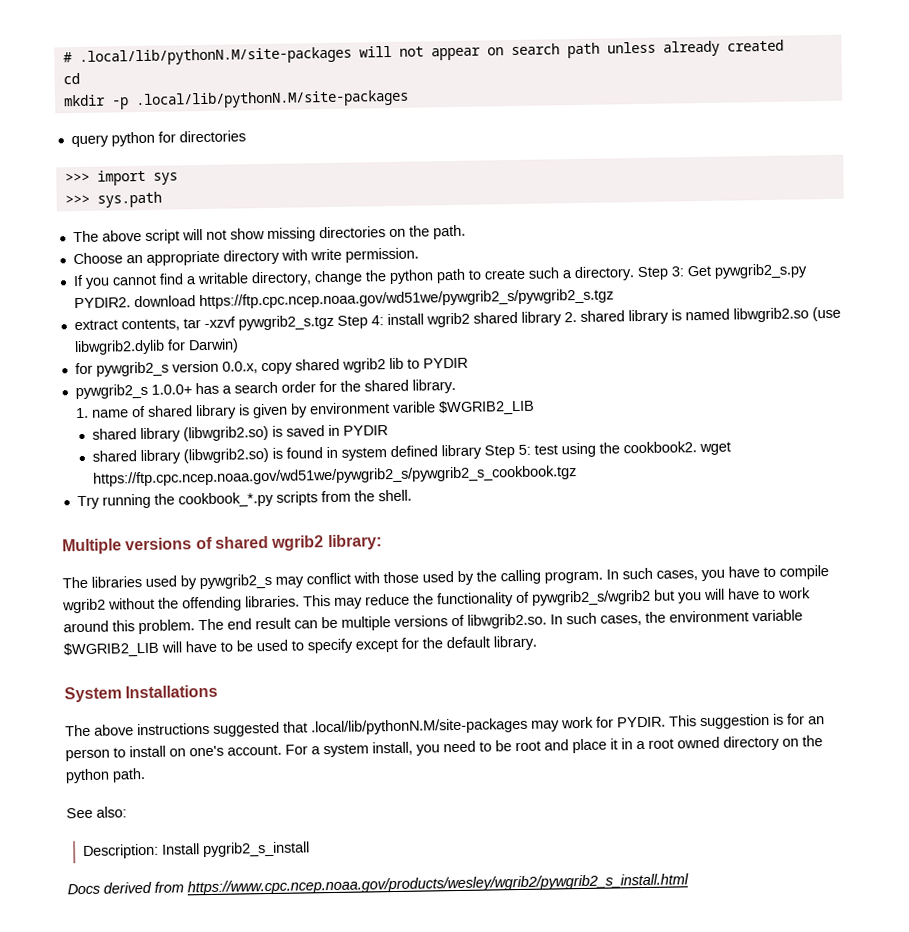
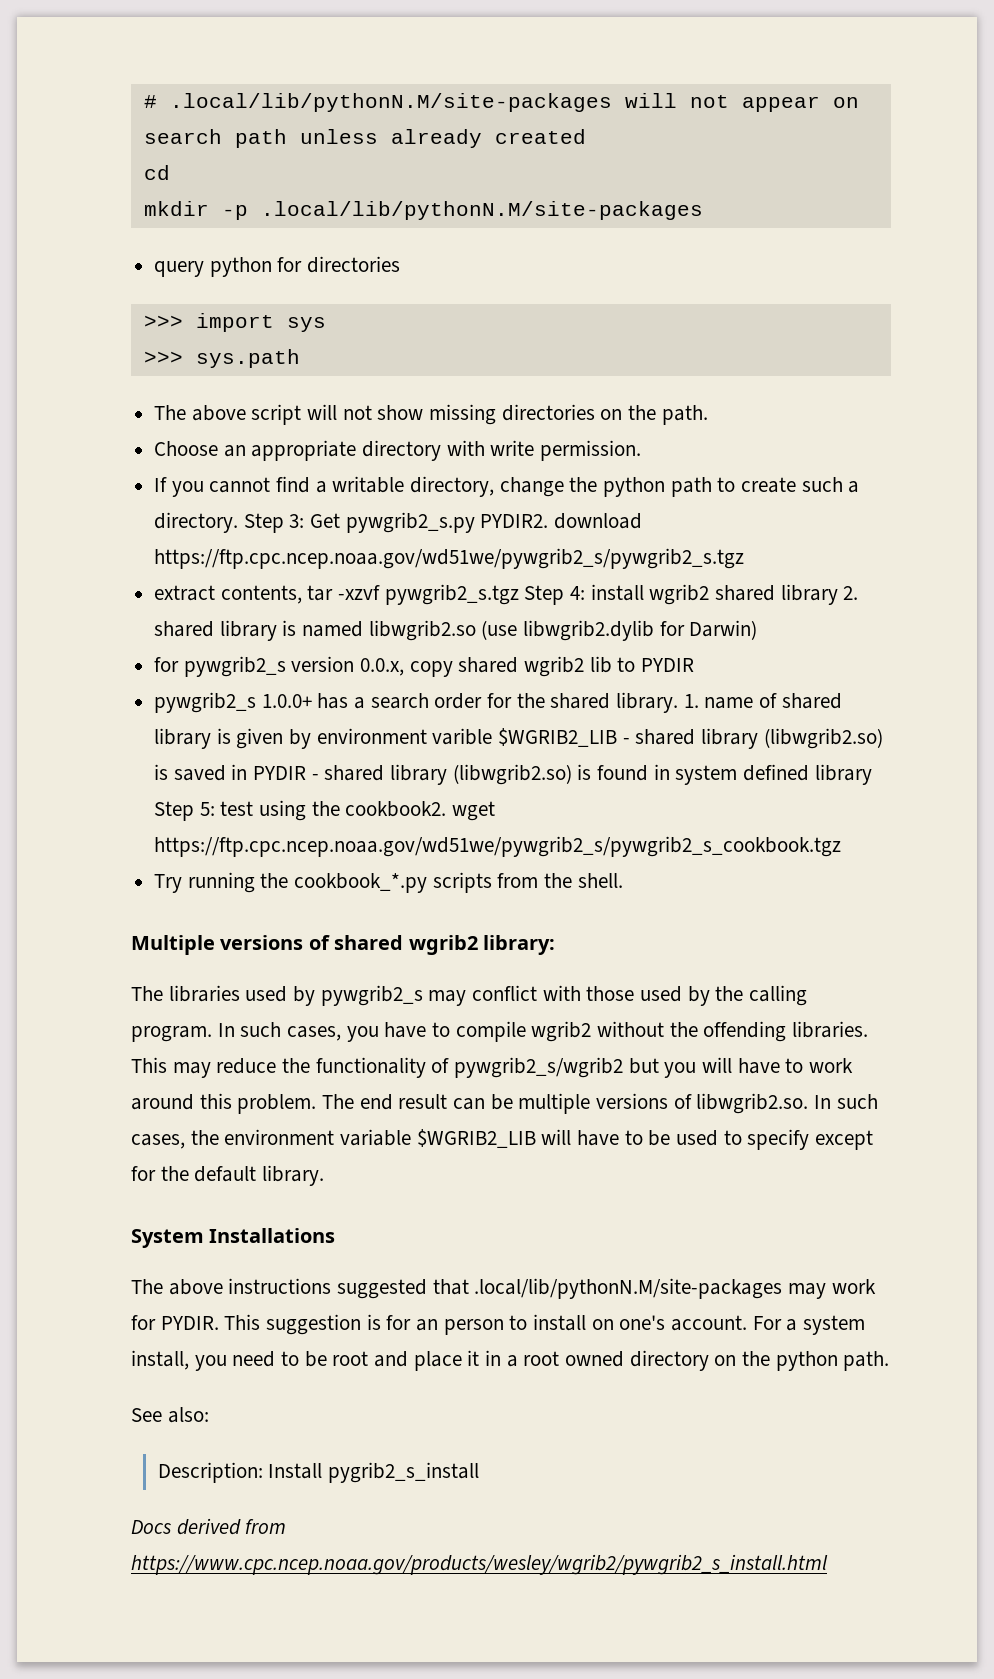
- pywgrib2_s 1.0.0+ has a search order for the shared library.
- 1. name of shared library is given by environment varible $WGRIB2_LIB
- shared library (libwgrib2.so) is saved in PYDIR
- shared library (libwgrib2.so) is found in system defined library Step 5: test using the cookbook2. wget https://ftp.cpc.ncep.noaa.gov/wd51we/pywgrib2_s/pywgrib2_s_cookbook.tgz
+ pywgrib2_s 1.0.0+ has a search order for the shared library. 1. name of shared library is given by environment varible $WGRIB2_LIB - shared library (libwgrib2.so) is saved in PYDIR - shared library (libwgrib2.so) is found in system defined library Step 5: test using the cookbook2. wget https://ftp.cpc.ncep.noaa.gov/wd51we/pywgrib2_s/pywgrib2_s_cookbook.tgz

